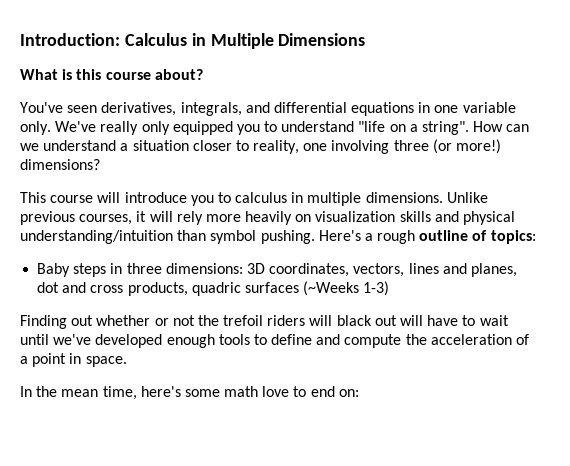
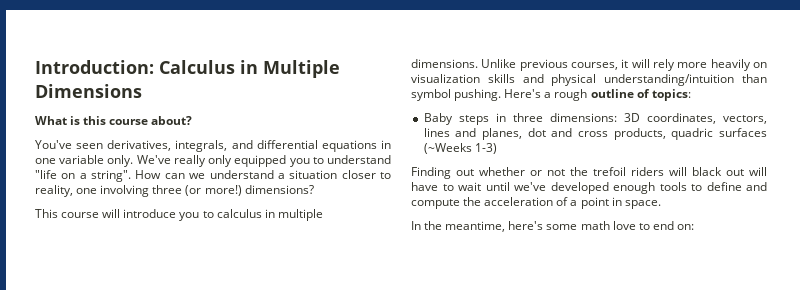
- In the mean time, here's some math love to end on:
+ In the meantime, here's some math love to end on:

